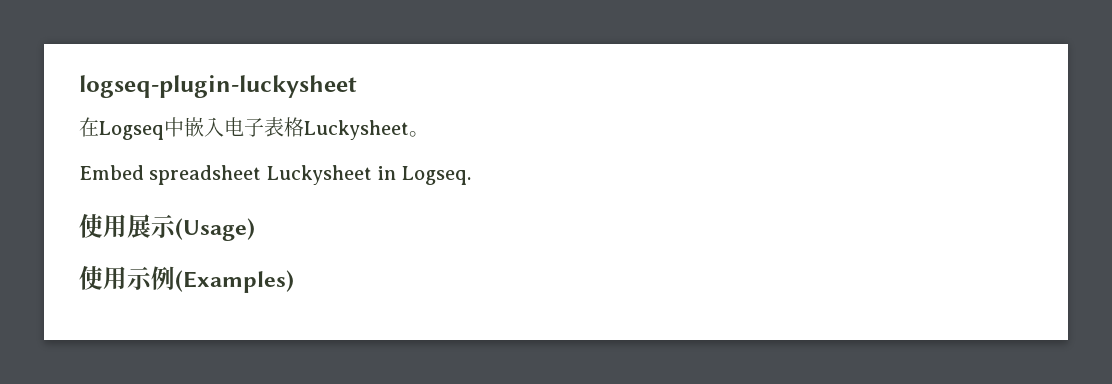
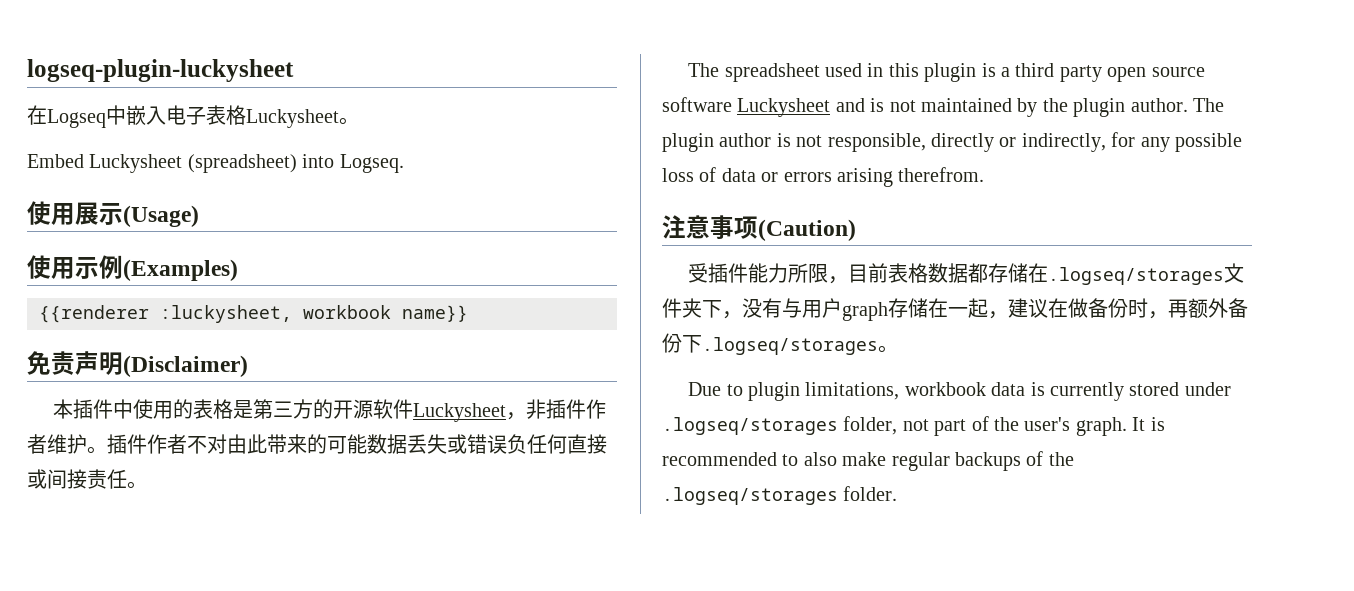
- Embed spreadsheet Luckysheet in Logseq.
+ Embed Luckysheet (spreadsheet) into Logseq.
+ {{renderer :luckysheet, workbook name}}
+ 免责声明(Disclaimer)
+ 本插件中使用的表格是第三方的开源软件Luckysheet，非插件作者维护。插件作者不对由此带来的可能数据丢失或错误负任何直接或间接责任。
+ The spreadsheet used in this plugin is a third party open source software Luckysheet and is not maintained by the plugin author. The plugin author is not responsible, directly or indirectly, for any possible loss of data or errors arising therefrom.
+ 注意事项(Caution)
+ 受插件能力所限，目前表格数据都存储在.logseq/storages文件夹下，没有与用户graph存储在一起，建议在做备份时，再额外备份下.logseq/storages。
+ Due to plugin limitations, workbook data is currently stored under .logseq/storages folder, not part of the user's graph. It is recommended to also make regular backups of the .logseq/storages folder.

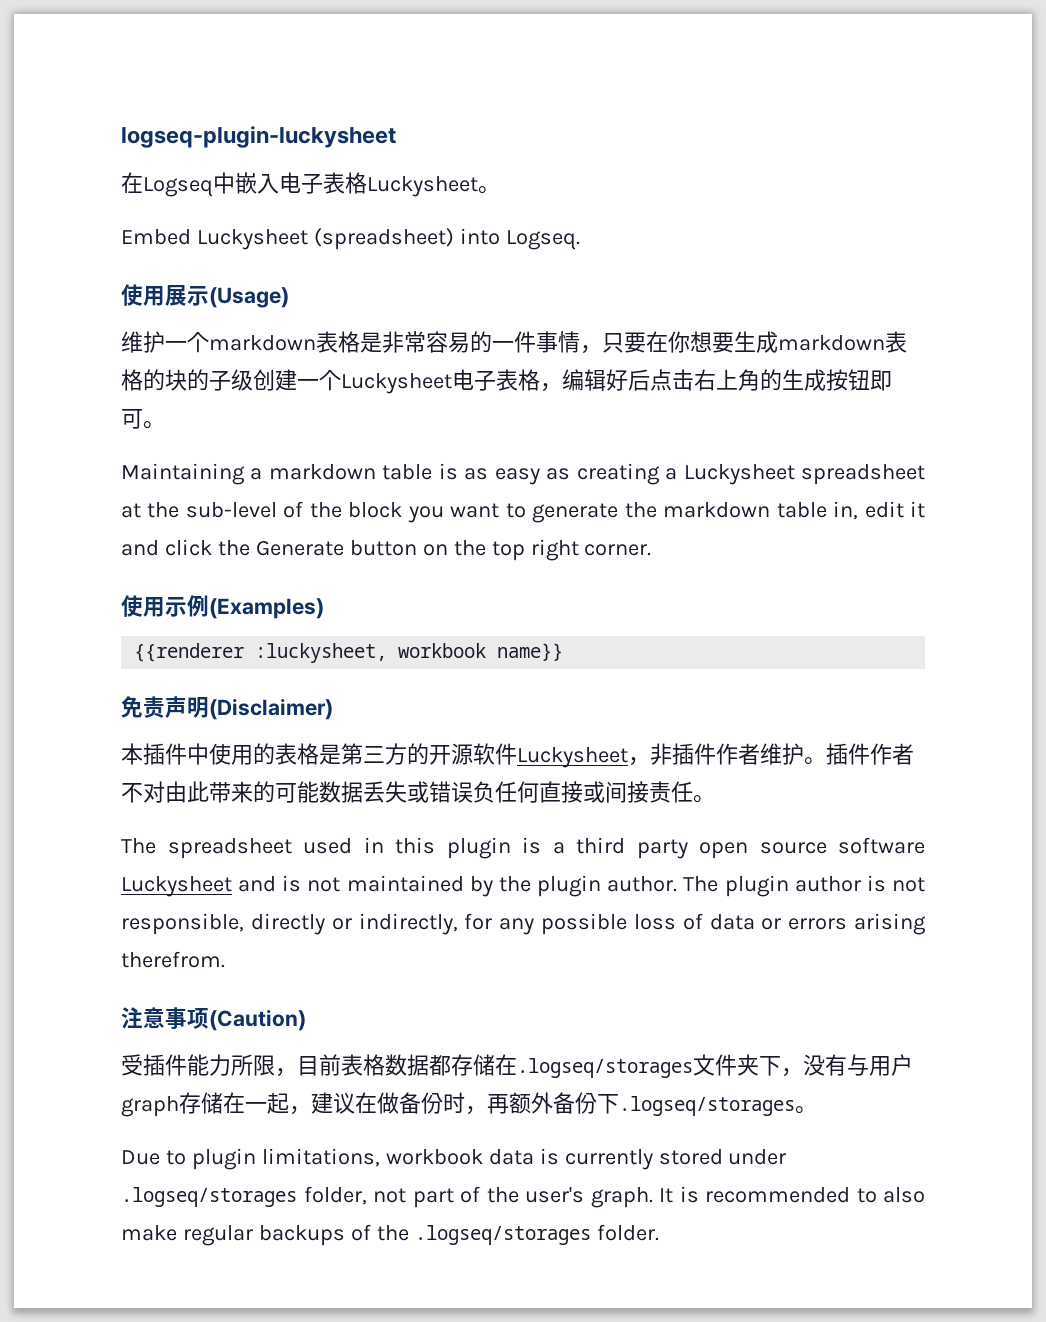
+ 维护一个markdown表格是非常容易的一件事情，只要在你想要生成markdown表格的块的子级创建一个Luckysheet电子表格，编辑好后点击右上角的生成按钮即可。
+ Maintaining a markdown table is as easy as creating a Luckysheet spreadsheet at the sub-level of the block you want to generate the markdown table in, edit it and click the Generate button on the top right corner.

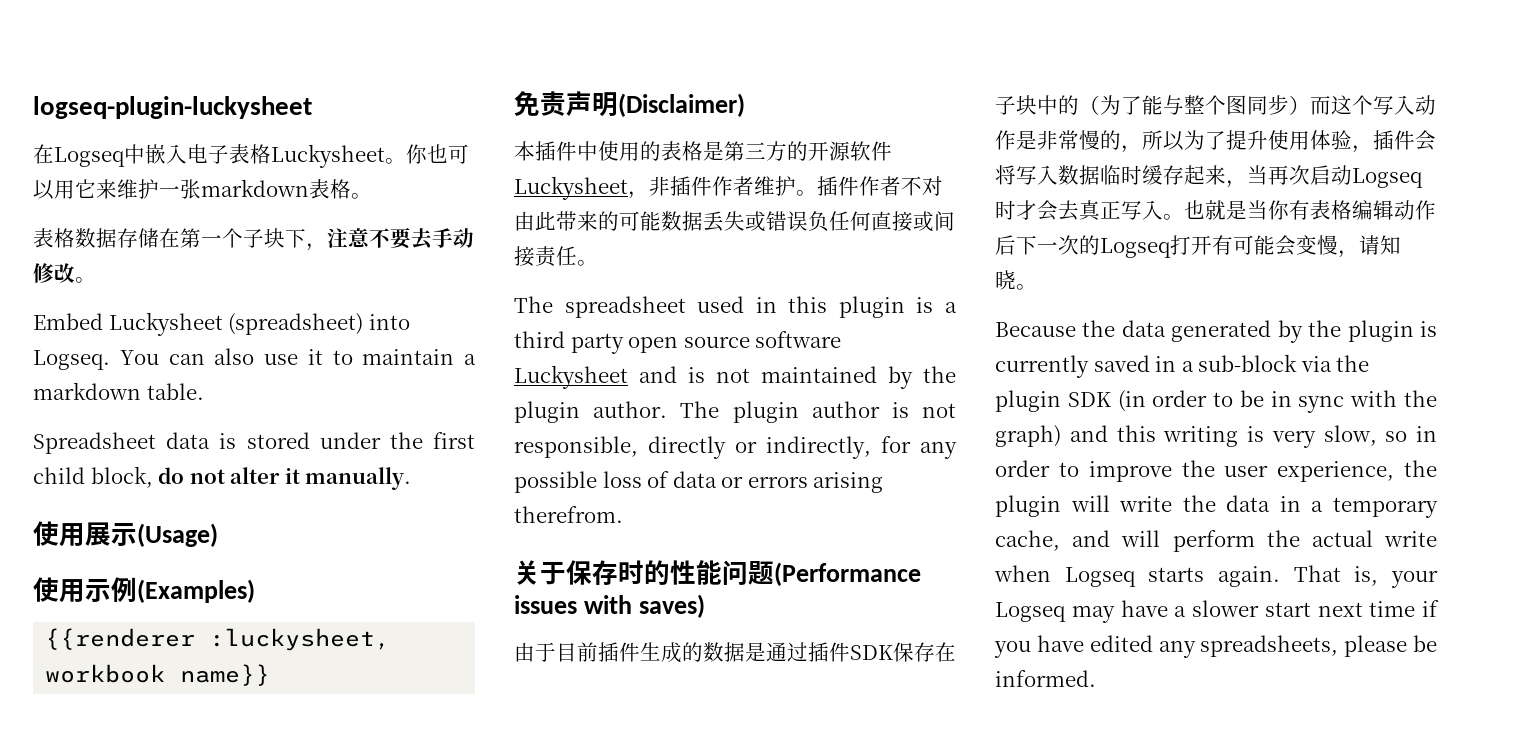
+ 你也可以用它来维护一张markdown表格。
+ 表格数据存储在第一个子块下，注意不要去手动修改。
- Embed Luckysheet (spreadsheet) into Logseq.
+ Embed Luckysheet (spreadsheet) into Logseq. You can also use it to maintain a markdown table.
+ Spreadsheet data is stored under the first child block, do not alter it manually.
  使用展示(Usage)
- 维护一个markdown表格是非常容易的一件事情，只要在你想要生成markdown表格的块的子级创建一个Luckysheet电子表格，编辑好后点击右上角的生成按钮即可。
- Maintaining a markdown table is as easy as creating a Luckysheet spreadsheet at the sub-level of the block you want to generate the markdown table in, edit it and click the Generate button on the top right corner.
- 注意事项(Caution)
- 受插件能力所限，目前表格数据都存储在.logseq/storages文件夹下，没有与用户graph存储在一起，建议在做备份时，再额外备份下.logseq/storages。
- Due to plugin limitations, workbook data is currently stored under .logseq/storages folder, not part of the user's graph. It is recommended to also make regular backups of the .logseq/storages folder.
+ 关于保存时的性能问题(Performance issues with saves)
+ 由于目前插件生成的数据是通过插件SDK保存在子块中的（为了能与整个图同步）而这个写入动作是非常慢的，所以为了提升使用体验，插件会将写入数据临时缓存起来，当再次启动Logseq时才会去真正写入。也就是当你有表格编辑动作后下一次的Logseq打开有可能会变慢，请知晓。
+ Because the data generated by the plugin is currently saved in a sub-block via the plugin SDK (in order to be in sync with the graph) and this writing is very slow, so in order to improve the user experience, the plugin will write the data in a temporary cache, and will perform the actual write when Logseq starts again. That is, your Logseq may have a slower start next time if you have edited any spreadsheets, please be informed.

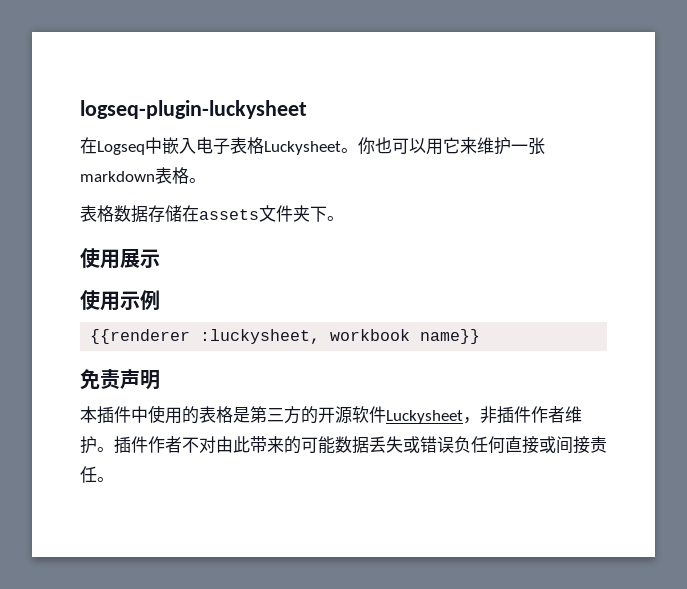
- 表格数据存储在第一个子块下，注意不要去手动修改。
- Embed Luckysheet (spreadsheet) into Logseq. You can also use it to maintain a markdown table.
- Spreadsheet data is stored under the first child block, do not alter it manually.
+ 表格数据存储在assets文件夹下。
- 使用展示(Usage)
+ 使用展示
- 使用示例(Examples)
+ 使用示例
- 免责声明(Disclaimer)
+ 免责声明
- The spreadsheet used in this plugin is a third party open source software Luckysheet and is not maintained by the plugin author. The plugin author is not responsible, directly or indirectly, for any possible loss of data or errors arising therefrom.
- 关于保存时的性能问题(Performance issues with saves)
- 由于目前插件生成的数据是通过插件SDK保存在子块中的（为了能与整个图同步）而这个写入动作是非常慢的，所以为了提升使用体验，插件会将写入数据临时缓存起来，当再次启动Logseq时才会去真正写入。也就是当你有表格编辑动作后下一次的Logseq打开有可能会变慢，请知晓。
- Because the data generated by the plugin is currently saved in a sub-block via the plugin SDK (in order to be in sync with the graph) and this writing is very slow, so in order to improve the user experience, the plugin will write the data in a temporary cache, and will perform the actual write when Logseq starts again. That is, your Logseq may have a slower start next time if you have edited any spreadsheets, please be informed.

